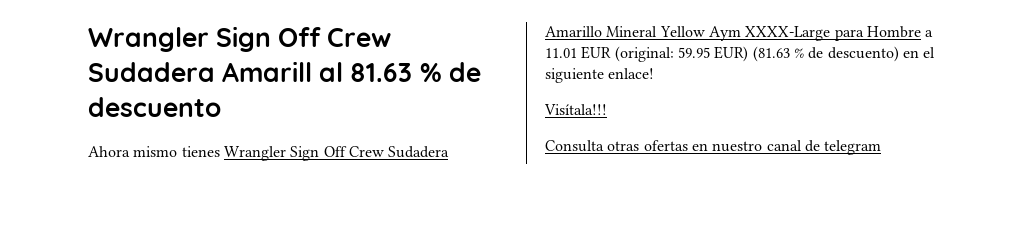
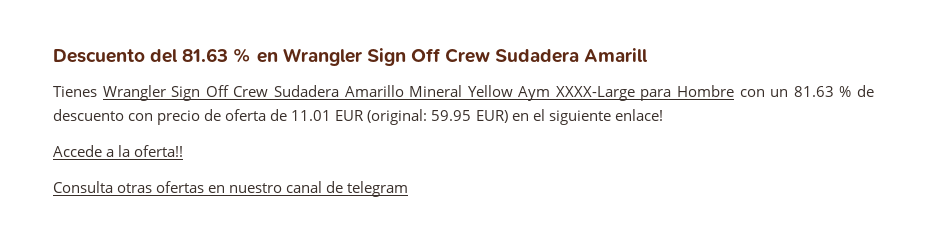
- Wrangler Sign Off Crew Sudadera Amarill al 81.63 % de descuento
- Ahora mismo tienes Wrangler Sign Off Crew Sudadera Amarillo Mineral Yellow Aym XXXX-Large para Hombre a 11.01 EUR (original: 59.95 EUR) (81.63 % de descuento) en el siguiente enlace!
+ Descuento del 81.63 % en Wrangler Sign Off Crew Sudadera Amarill
+ Tienes Wrangler Sign Off Crew Sudadera Amarillo Mineral Yellow Aym XXXX-Large para Hombre con un 81.63 % de descuento con precio de oferta de 11.01 EUR (original: 59.95 EUR) en el siguiente enlace!
- Visítala!!!
+ Accede a la oferta!!

